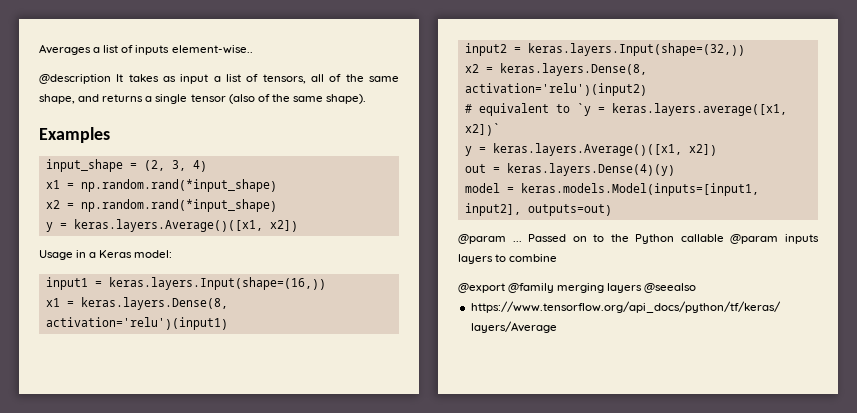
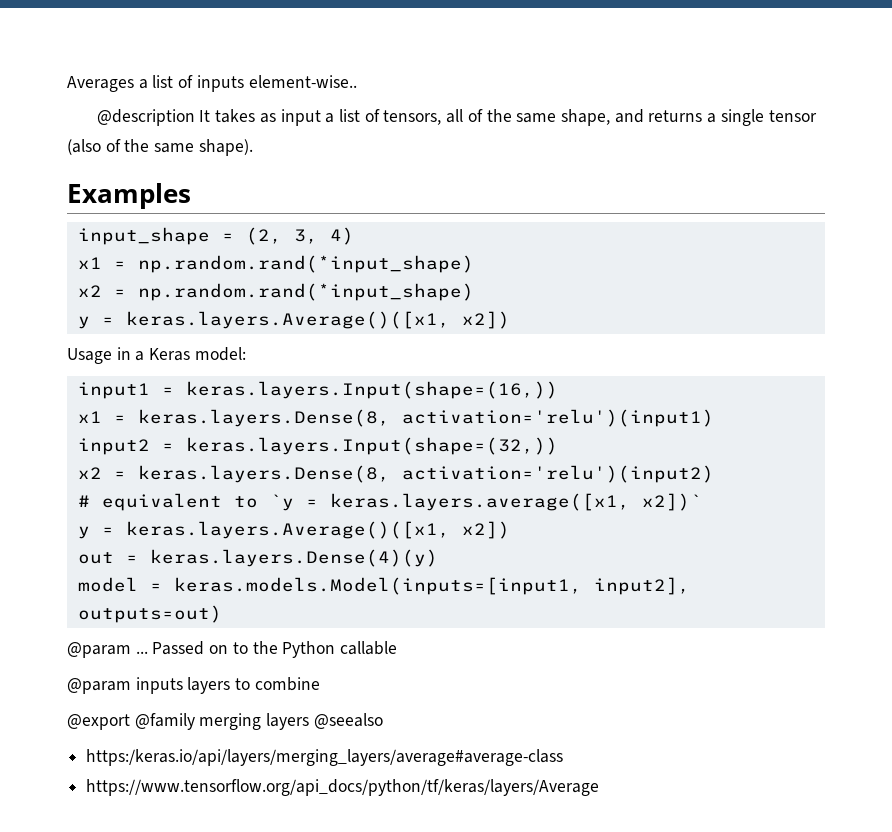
- Passed on to the Python callable @param inputs layers to combine
+ Passed on to the Python callable
+ @param inputs layers to combine
+ https:/keras.io/api/layers/merging_layers/average#average-class

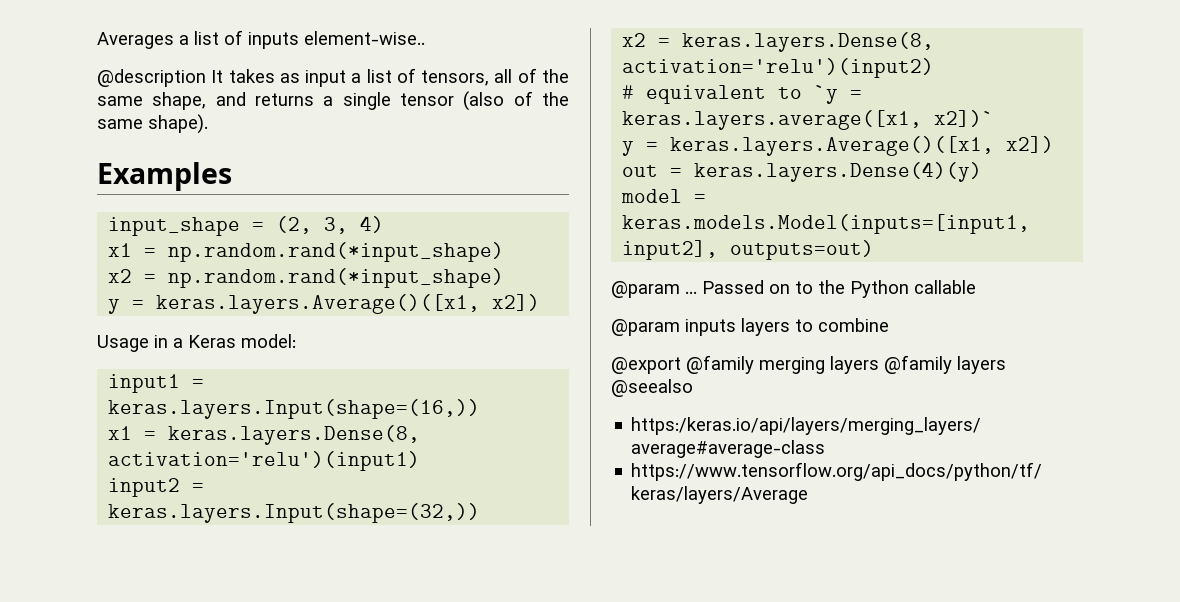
- @export @family merging layers @seealso
+ @export @family merging layers @family layers @seealso

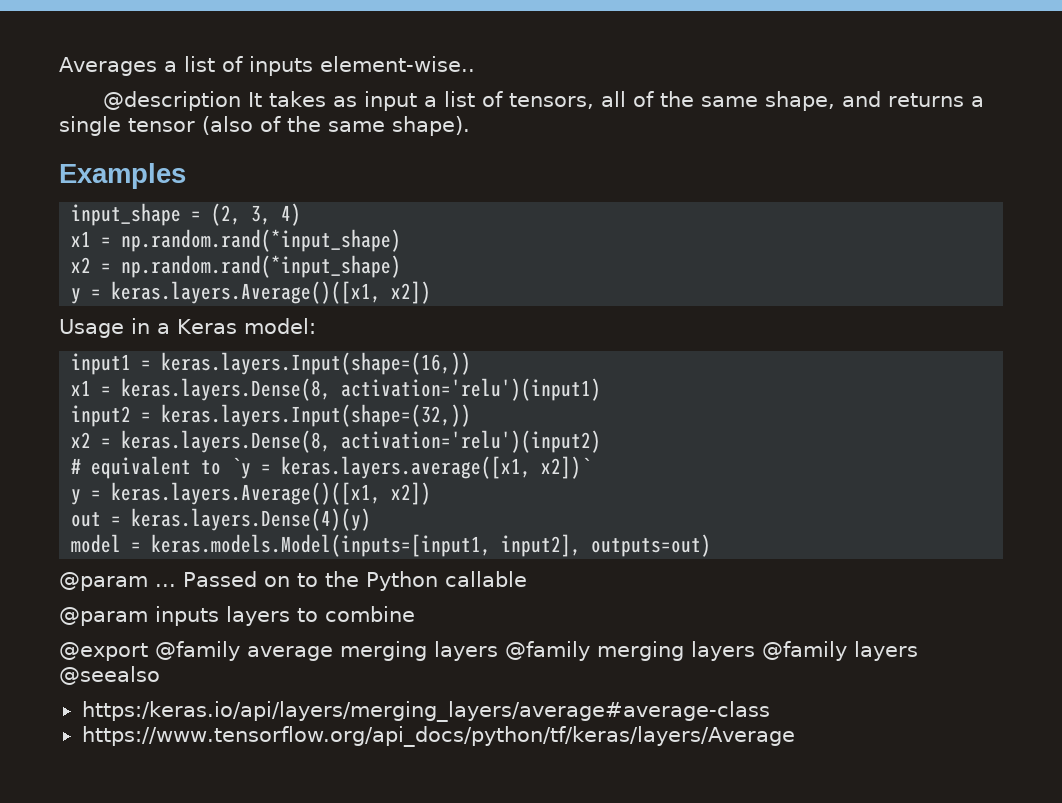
- @export @family merging layers @family layers @seealso
+ @export @family average merging layers @family merging layers @family layers @seealso

